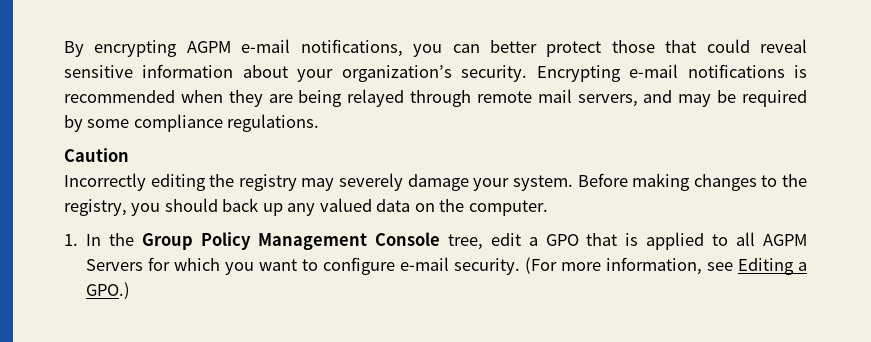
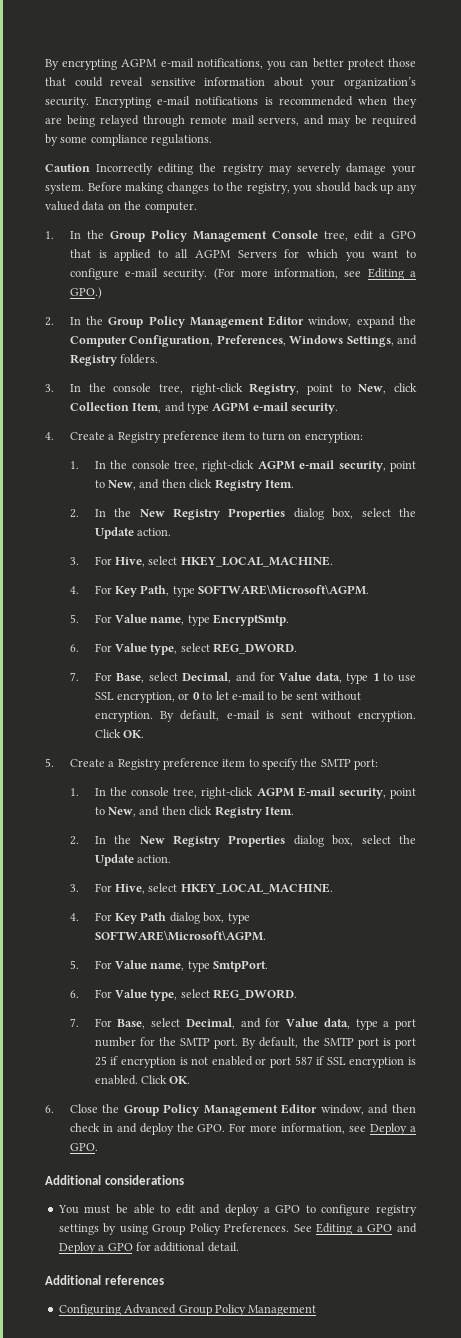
- Caution
- Incorrectly editing the registry may severely damage your system.
+ Caution Incorrectly editing the registry may severely damage your system.
+ 2. In the Group Policy Management Editor window, expand the Computer Configuration, Preferences, Windows Settings, and Registry folders.
+ 3. In the console tree, right-click Registry, point to New, click Collection Item, and type AGPM e-mail security.
+ 4. Create a Registry preference item to turn on encryption:
+ 1. In the console tree, right-click AGPM e-mail security, point to New, and then click Registry Item.
+ 2. In the New Registry Properties dialog box, select the Update action.
+ 3. For Hive, select HKEY_LOCAL_MACHINE.
+ 4. For Key Path, type SOFTWARE\Microsoft\AGPM.
+ 5. For Value name, type EncryptSmtp.
+ 6. For Value type, select REG_DWORD.
+ 7. For Base, select Decimal, and for Value data, type 1 to use SSL encryption, or 0 to let e-mail to be sent without encryption. By default, e-mail is sent without encryption. Click OK.
+ 5. Create a Registry preference item to specify the SMTP port:
+ 1. In the console tree, right-click AGPM E-mail security, point to New, and then click Registry Item.
+ 2. In the New Registry Properties dialog box, select the Update action.
+ 3. For Hive, select HKEY_LOCAL_MACHINE.
+ 4. For Key Path dialog box, type SOFTWARE\Microsoft\AGPM.
+ 5. For Value name, type SmtpPort.
+ 6. For Value type, select REG_DWORD.
+ 7. For Base, select Decimal, and for Value data, type a port number for the SMTP port. By default, the SMTP port is port 25 if encryption is not enabled or port 587 if SSL encryption is enabled. Click OK.
+ 6. Close the Group Policy Management Editor window, and then check in and deploy the GPO. For more information, see Deploy a GPO.
+ Additional considerations
+ You must be able to edit and deploy a GPO to configure registry settings by using Group Policy Preferences. See Editing a GPO and Deploy a GPO for additional detail.
+ Additional references
+ Configuring Advanced Group Policy Management

